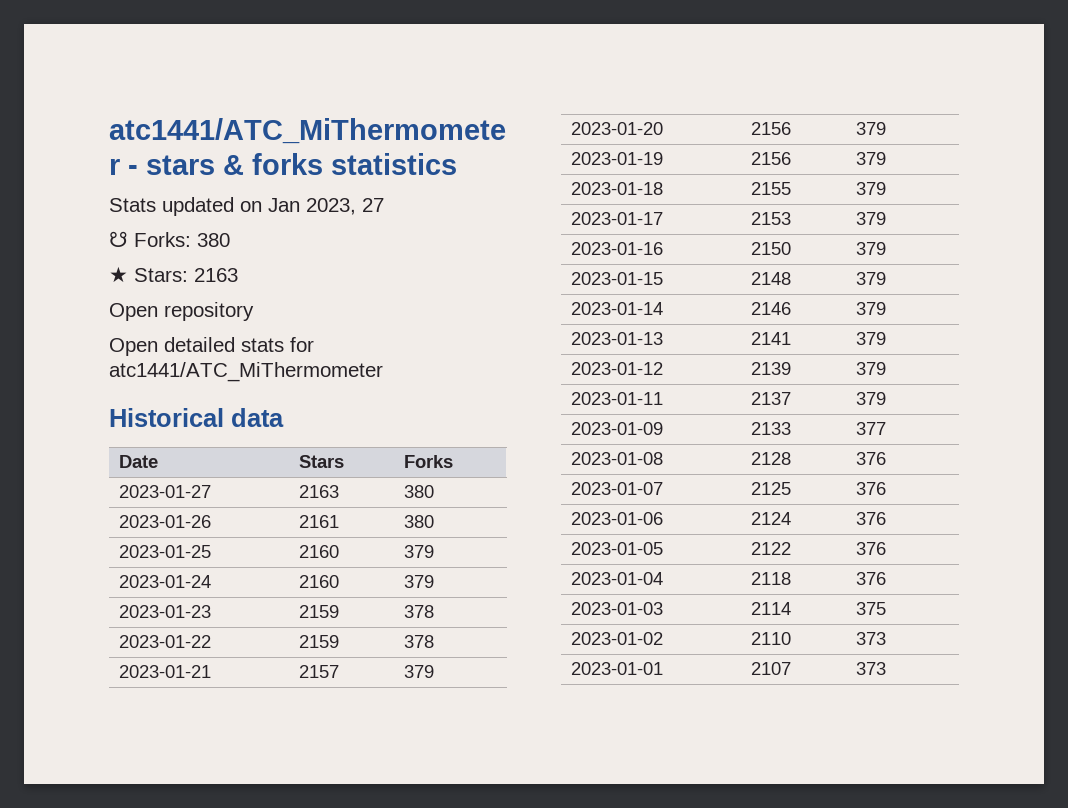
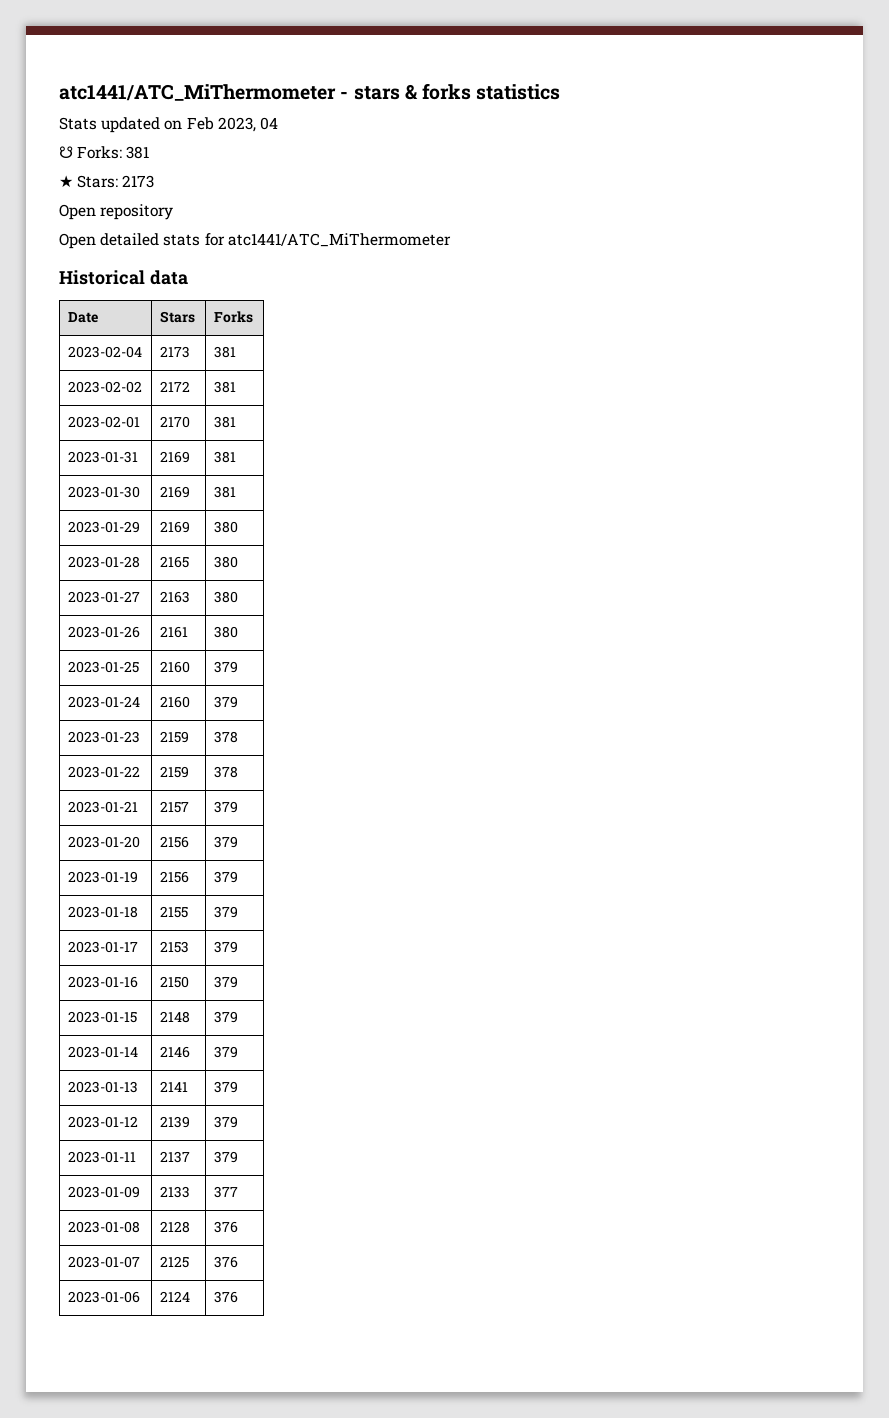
- Stats updated on Jan 2023, 27
+ Stats updated on Feb 2023, 04
- ☋ Forks: 380
+ ☋ Forks: 381
- ★ Stars: 2163
+ ★ Stars: 2173
+ 2023-02-04 | 2173 | 381
+ 2023-02-02 | 2172 | 381
+ 2023-02-01 | 2170 | 381
+ 2023-01-31 | 2169 | 381
+ 2023-01-30 | 2169 | 381
+ 2023-01-29 | 2169 | 380
+ 2023-01-28 | 2165 | 380
- 2023-01-05 | 2122 | 376
- 2023-01-04 | 2118 | 376
- 2023-01-03 | 2114 | 375
- 2023-01-02 | 2110 | 373
- 2023-01-01 | 2107 | 373

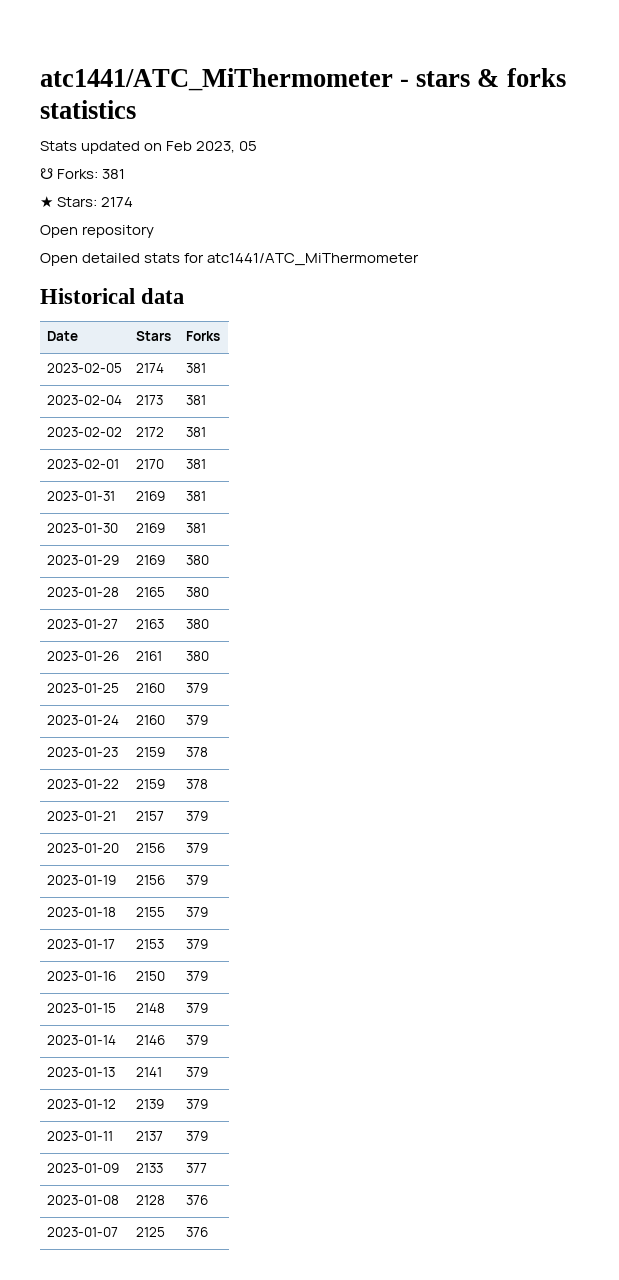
- Stats updated on Feb 2023, 04
+ Stats updated on Feb 2023, 05
- ★ Stars: 2173
+ ★ Stars: 2174
+ 2023-02-05 | 2174 | 381
- 2023-01-06 | 2124 | 376

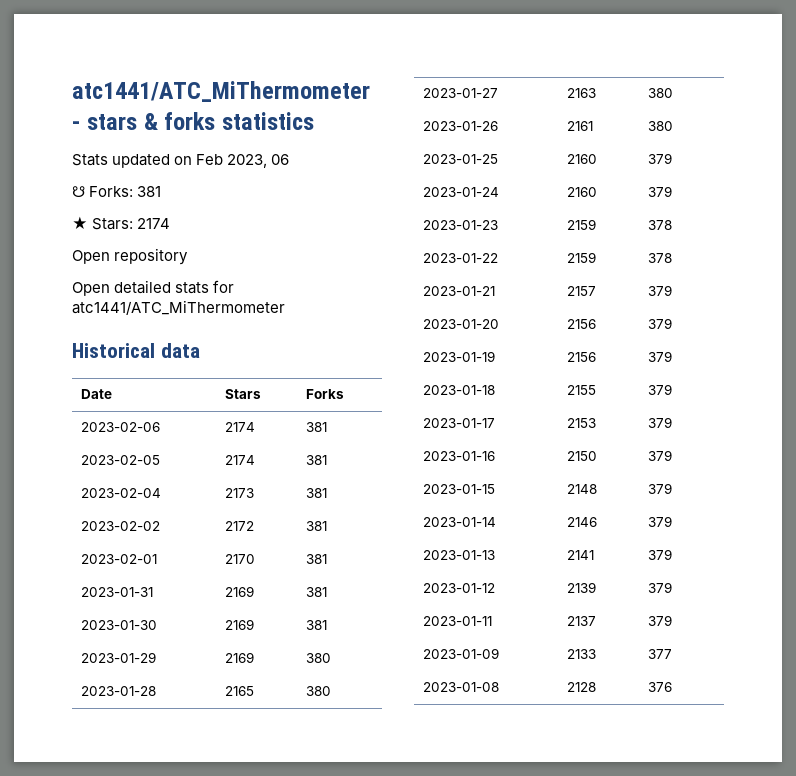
- Stats updated on Feb 2023, 05
+ Stats updated on Feb 2023, 06
+ 2023-02-06 | 2174 | 381
- 2023-01-07 | 2125 | 376

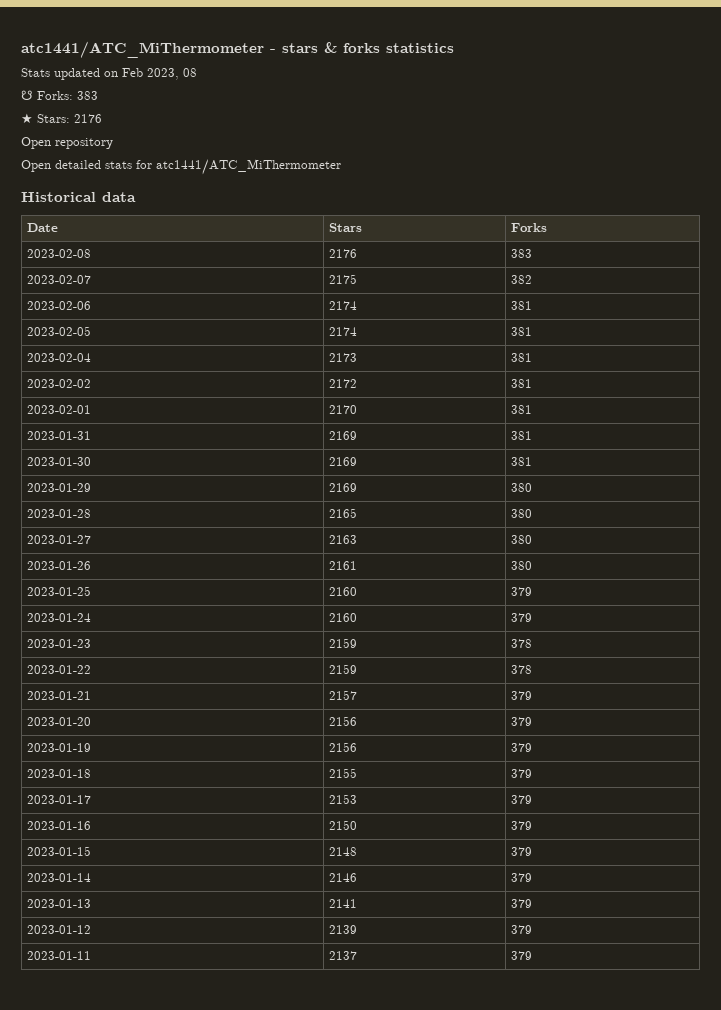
- Stats updated on Feb 2023, 06
+ Stats updated on Feb 2023, 08
- ☋ Forks: 381
+ ☋ Forks: 383
- ★ Stars: 2174
+ ★ Stars: 2176
+ 2023-02-08 | 2176 | 383
+ 2023-02-07 | 2175 | 382
- 2023-01-09 | 2133 | 377
- 2023-01-08 | 2128 | 376

